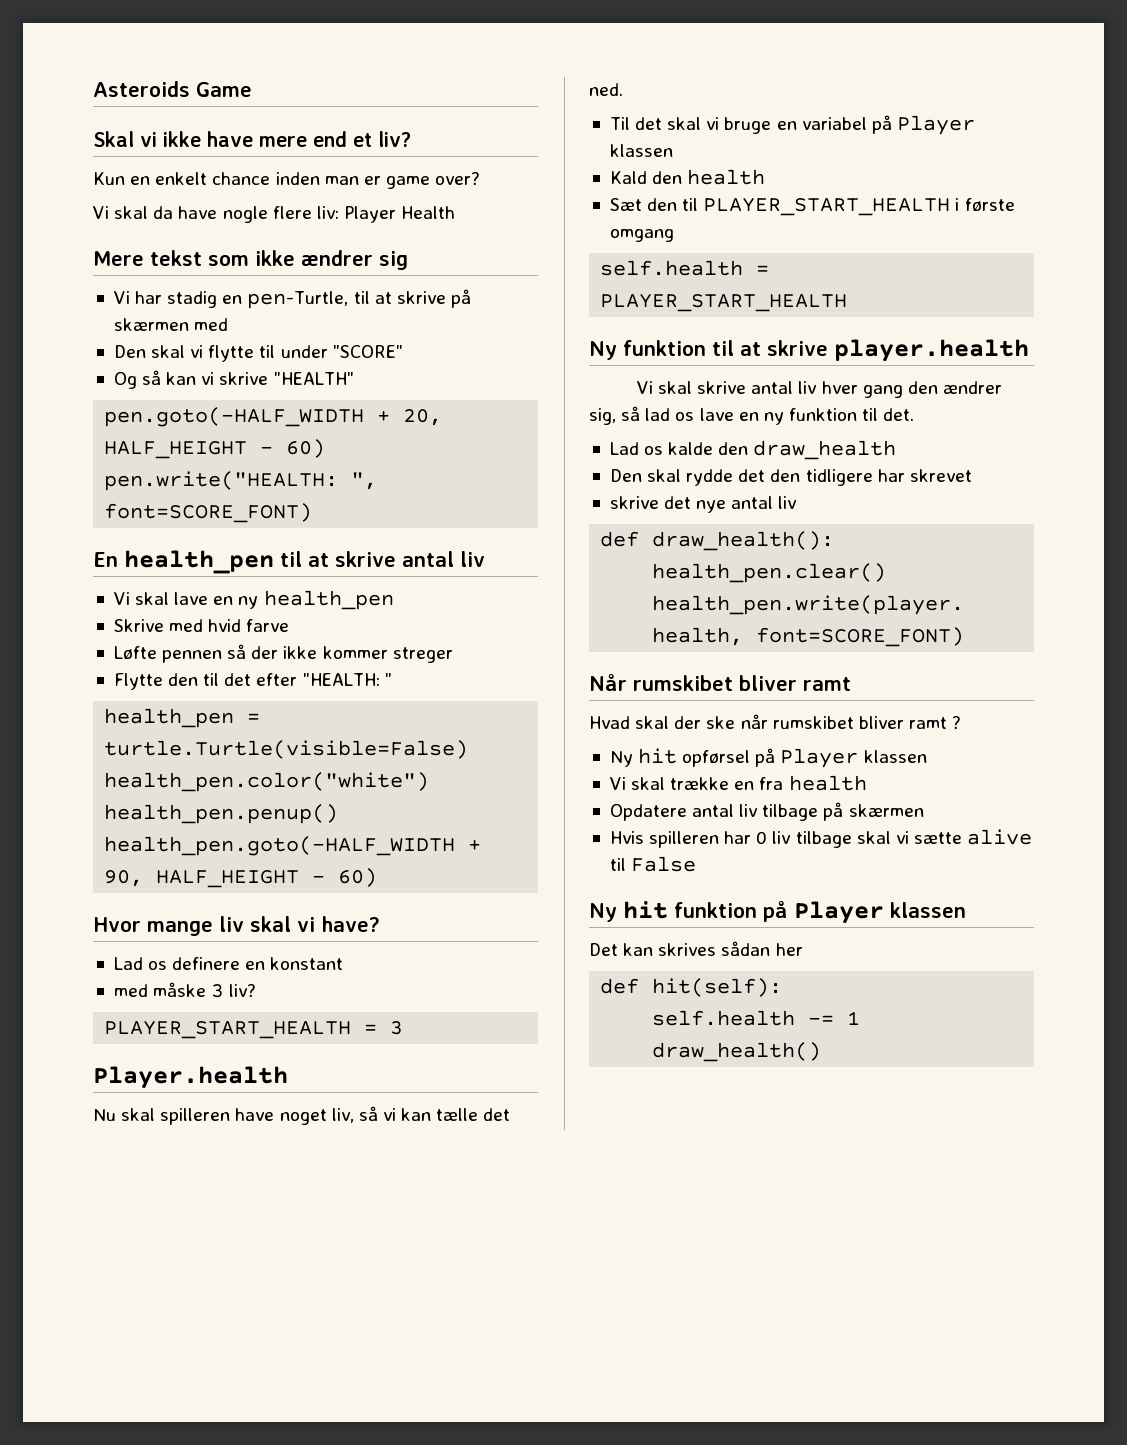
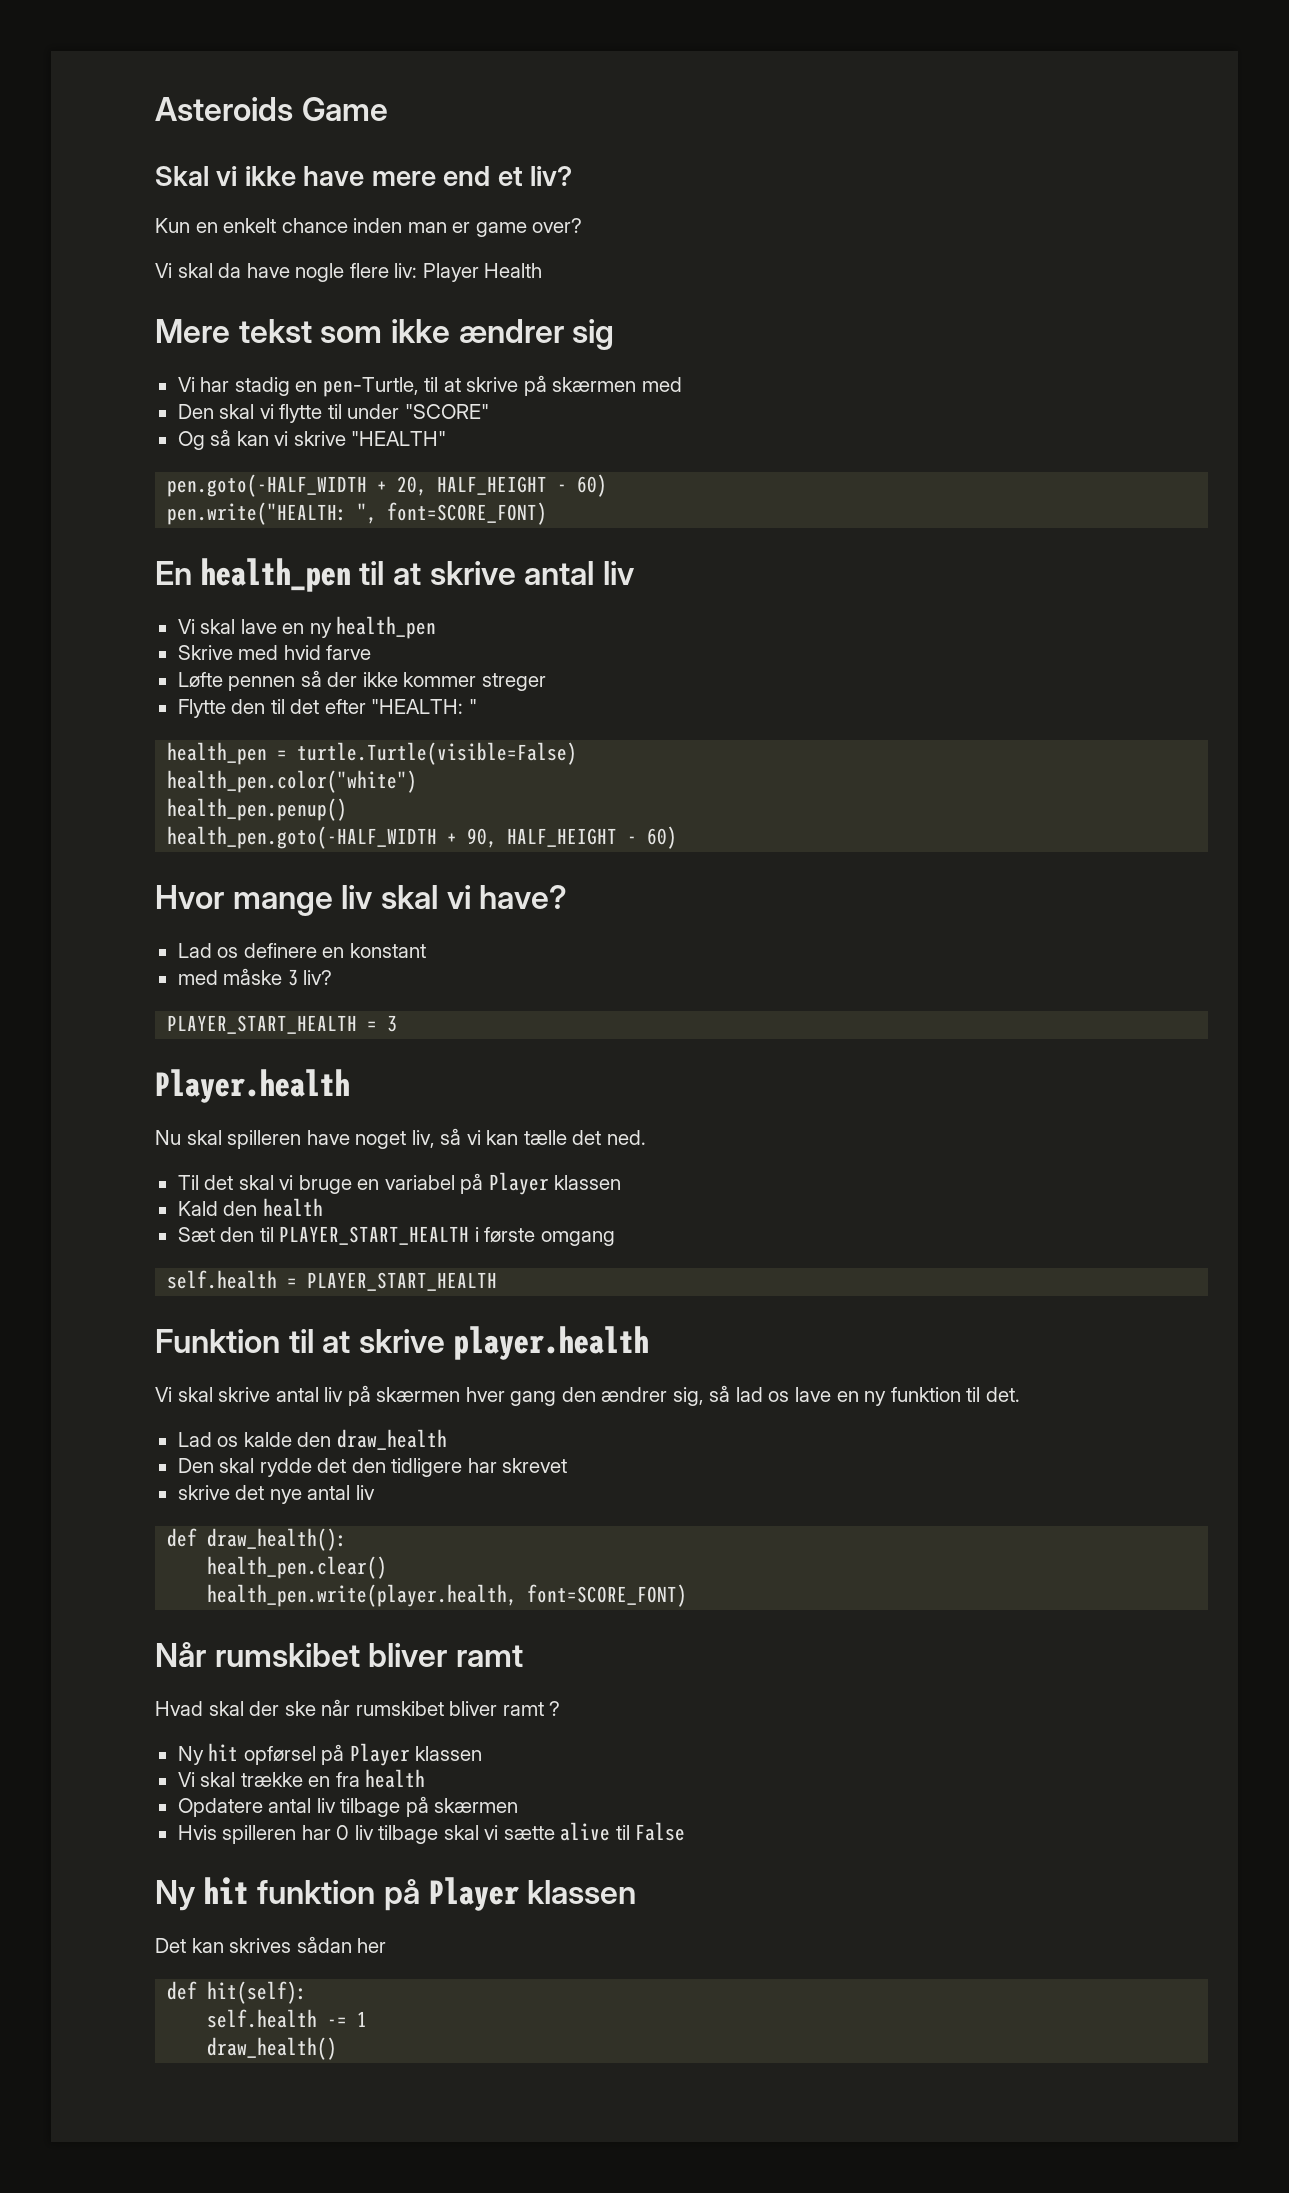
- Ny funktion til at skrive player.health
+ Funktion til at skrive player.health
- Vi skal skrive antal liv hver gang den ændrer sig, så lad os lave en ny funktion til det.
+ Vi skal skrive antal liv på skærmen hver gang den ændrer sig, så lad os lave en ny funktion til det.

